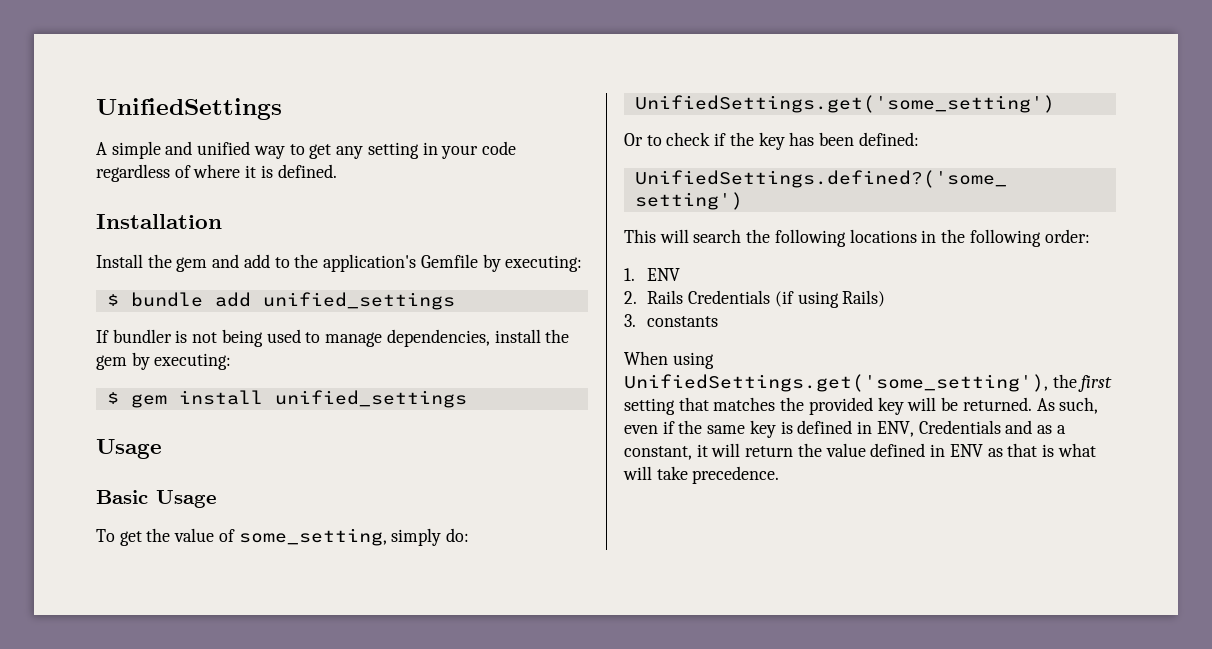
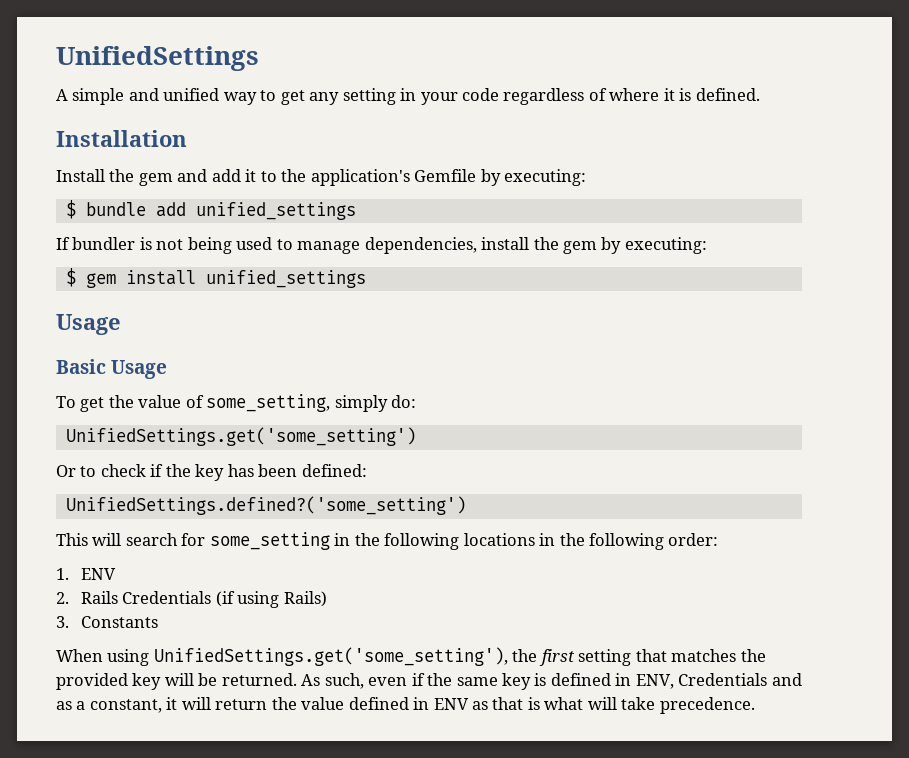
- Install the gem and add to the application's Gemfile by executing:
+ Install the gem and add it to the application's Gemfile by executing:
- This will search the following locations in the following order:
+ This will search for some_setting in the following locations in the following order:
- 3. constants
+ 3. Constants

